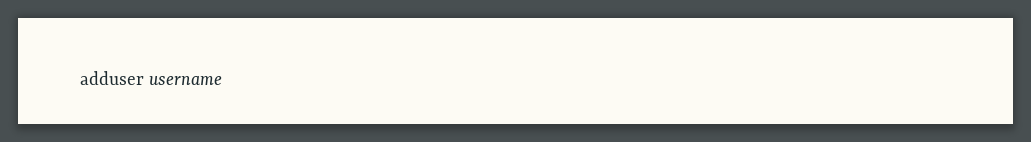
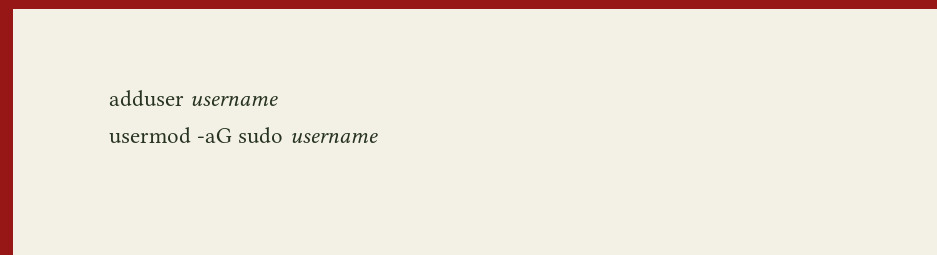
+ usermod -aG sudo username

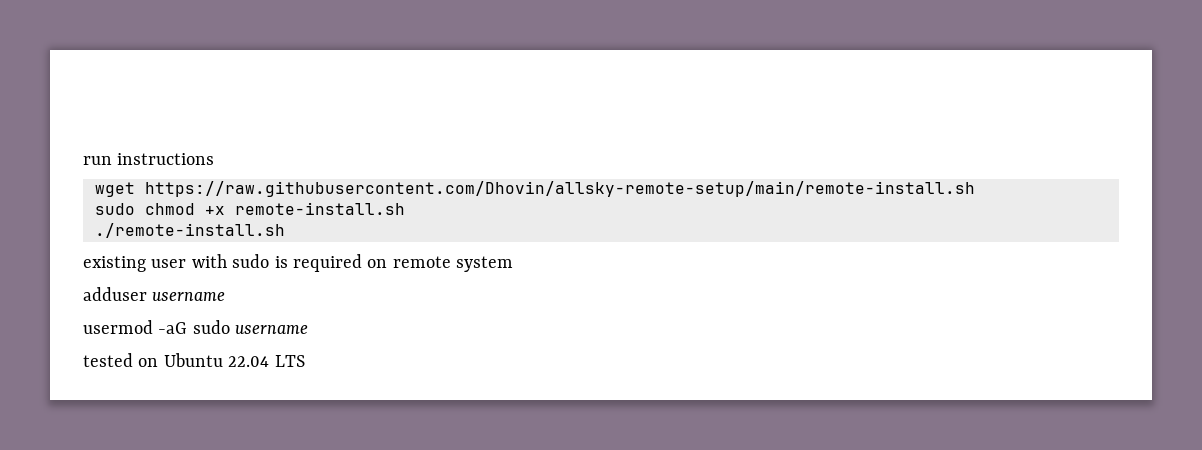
+ run instructions
+ wget https://raw.githubusercontent.com/Dhovin/allsky-remote-setup/main/remote-install.sh
+ sudo chmod +x remote-install.sh
+ ./remote-install.sh
+ existing user with sudo is required on remote system
+ tested on Ubuntu 22.04 LTS

